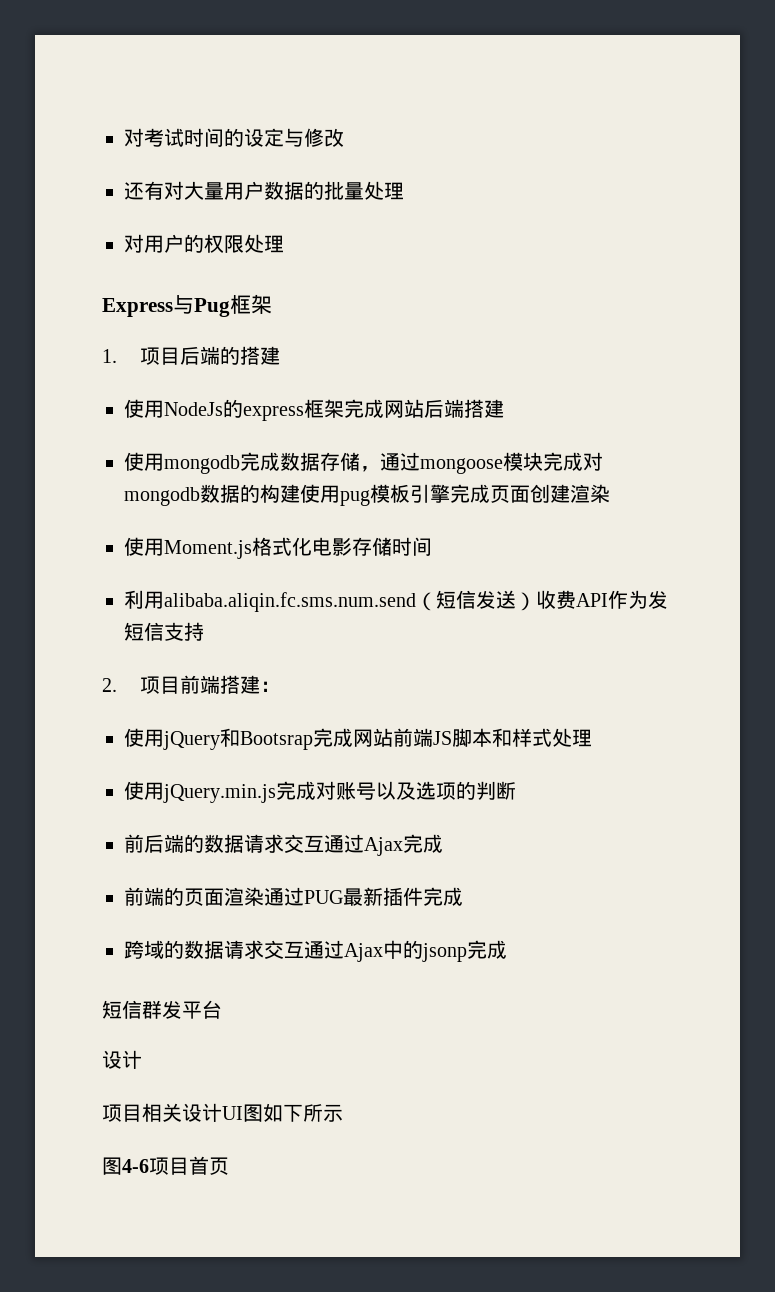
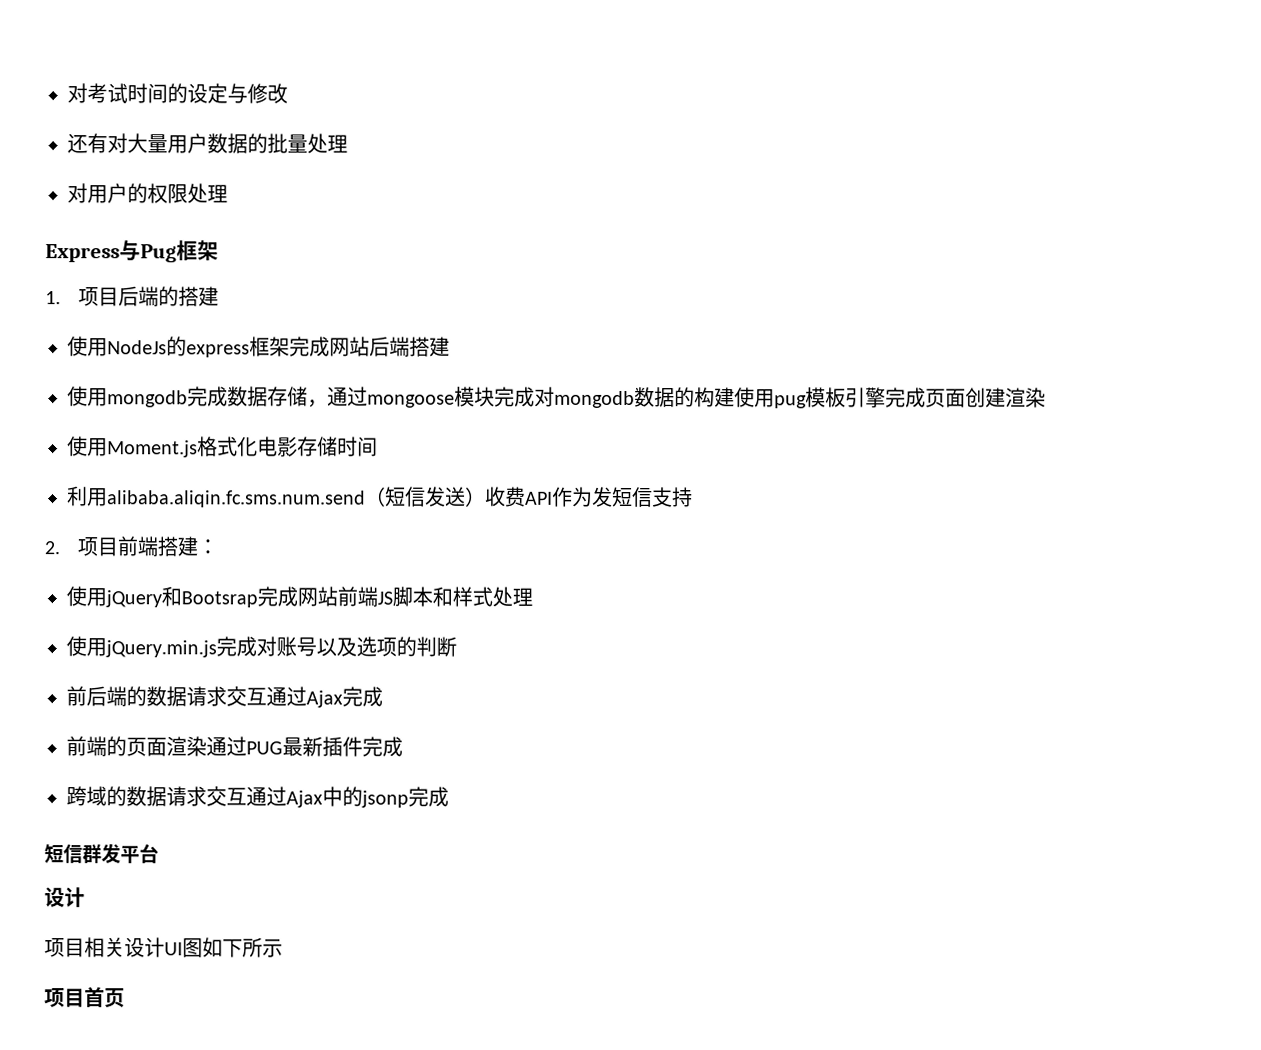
- 图4-6项目首页
+ 项目首页

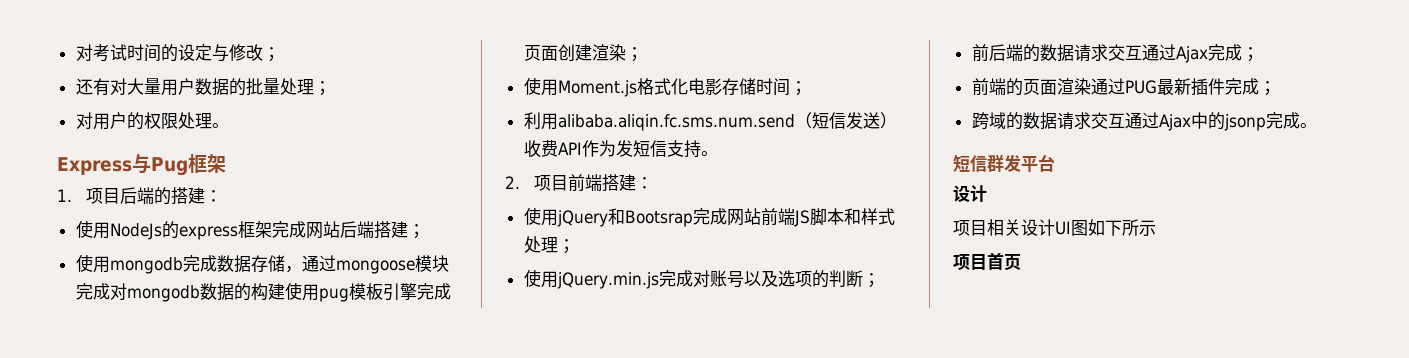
- 对考试时间的设定与修改
+ 对考试时间的设定与修改；
- 还有对大量用户数据的批量处理
+ 还有对大量用户数据的批量处理；
- 对用户的权限处理
+ 对用户的权限处理。
- 1.项目后端的搭建
+ 1.项目后端的搭建：
- 使用NodeJs的express框架完成网站后端搭建
+ 使用NodeJs的express框架完成网站后端搭建；
- 使用mongodb完成数据存储，通过mongoose模块完成对mongodb数据的构建使用pug模板引擎完成页面创建渲染
+ 使用mongodb完成数据存储，通过mongoose模块完成对mongodb数据的构建使用pug模板引擎完成页面创建渲染；
- 使用Moment.js格式化电影存储时间
+ 使用Moment.js格式化电影存储时间；
- 利用alibaba.aliqin.fc.sms.num.send（短信发送）收费API作为发短信支持
+ 利用alibaba.aliqin.fc.sms.num.send（短信发送）收费API作为发短信支持。
- 使用jQuery和Bootsrap完成网站前端JS脚本和样式处理
+ 使用jQuery和Bootsrap完成网站前端JS脚本和样式处理；
- 使用jQuery.min.js完成对账号以及选项的判断
+ 使用jQuery.min.js完成对账号以及选项的判断；
- 前后端的数据请求交互通过Ajax完成
+ 前后端的数据请求交互通过Ajax完成；
- 前端的页面渲染通过PUG最新插件完成
+ 前端的页面渲染通过PUG最新插件完成；
- 跨域的数据请求交互通过Ajax中的jsonp完成
+ 跨域的数据请求交互通过Ajax中的jsonp完成。

